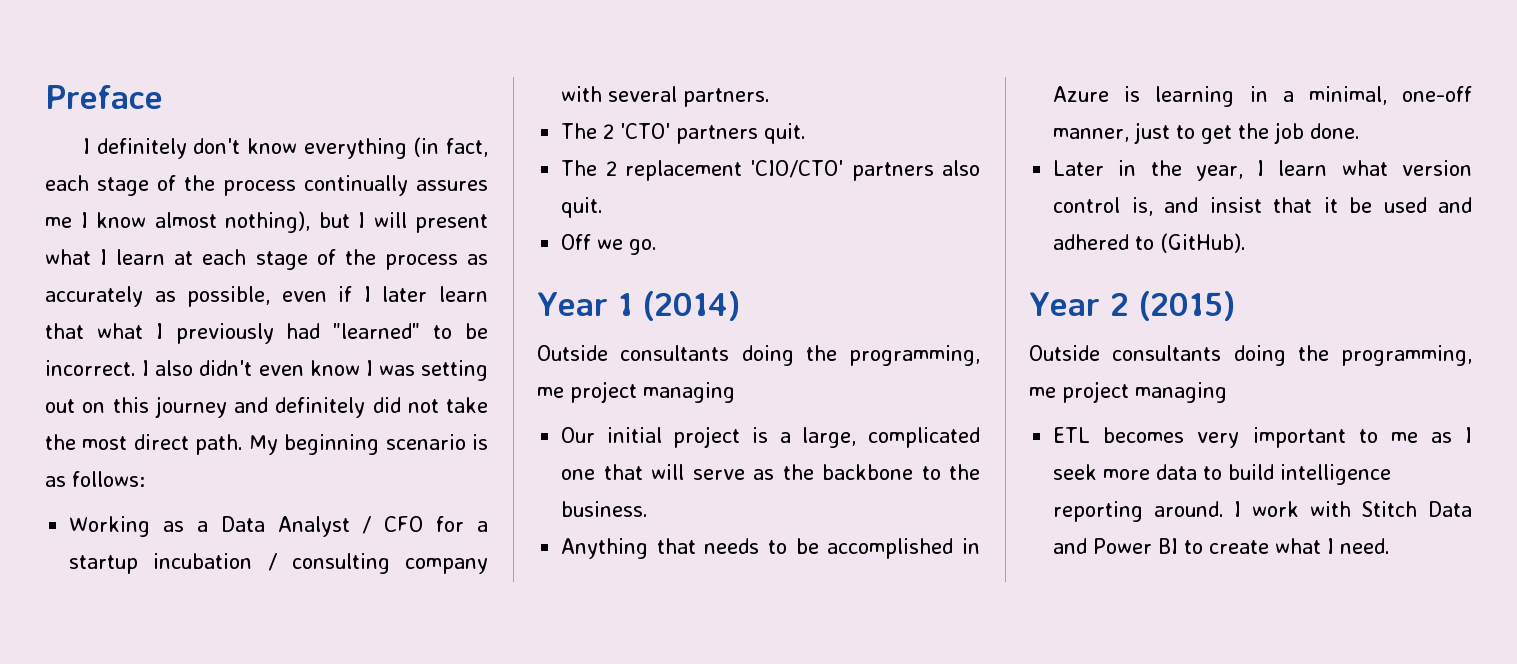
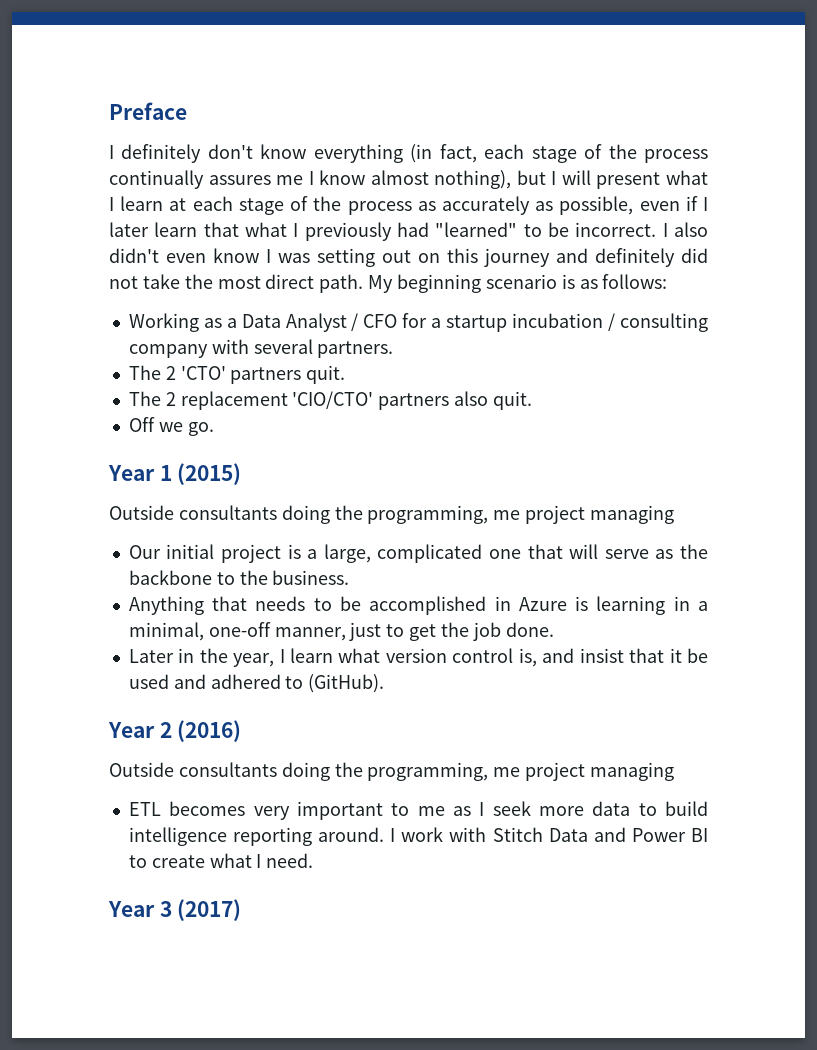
- Year 1 (2014)
+ Year 1 (2015)
- Year 2 (2015)
+ Year 2 (2016)
+ Year 3 (2017)

